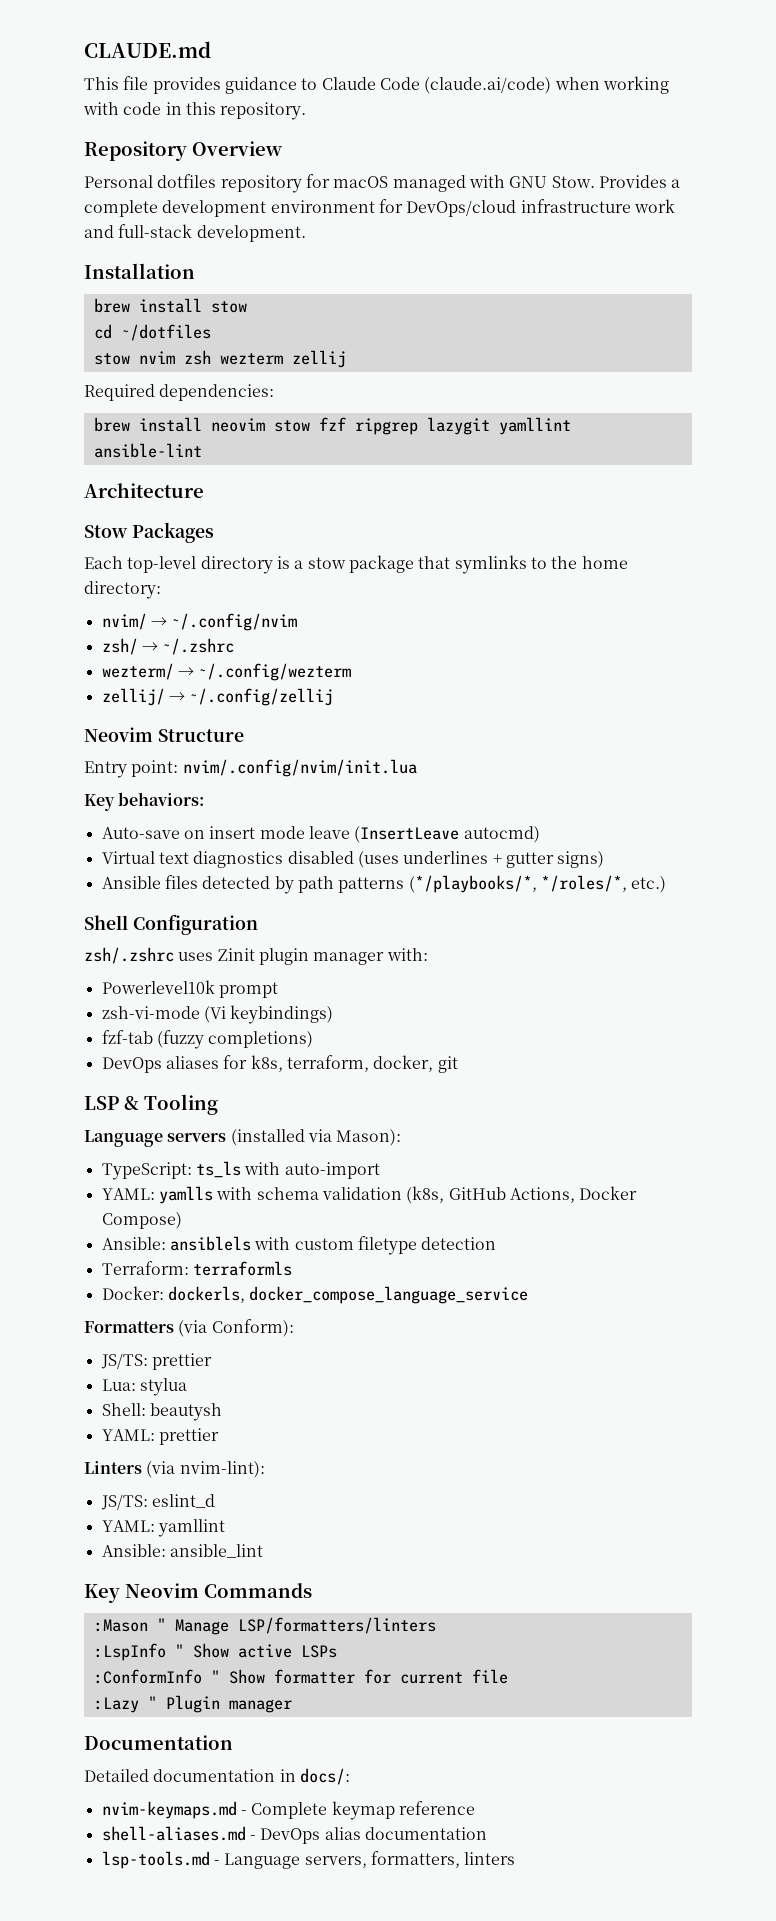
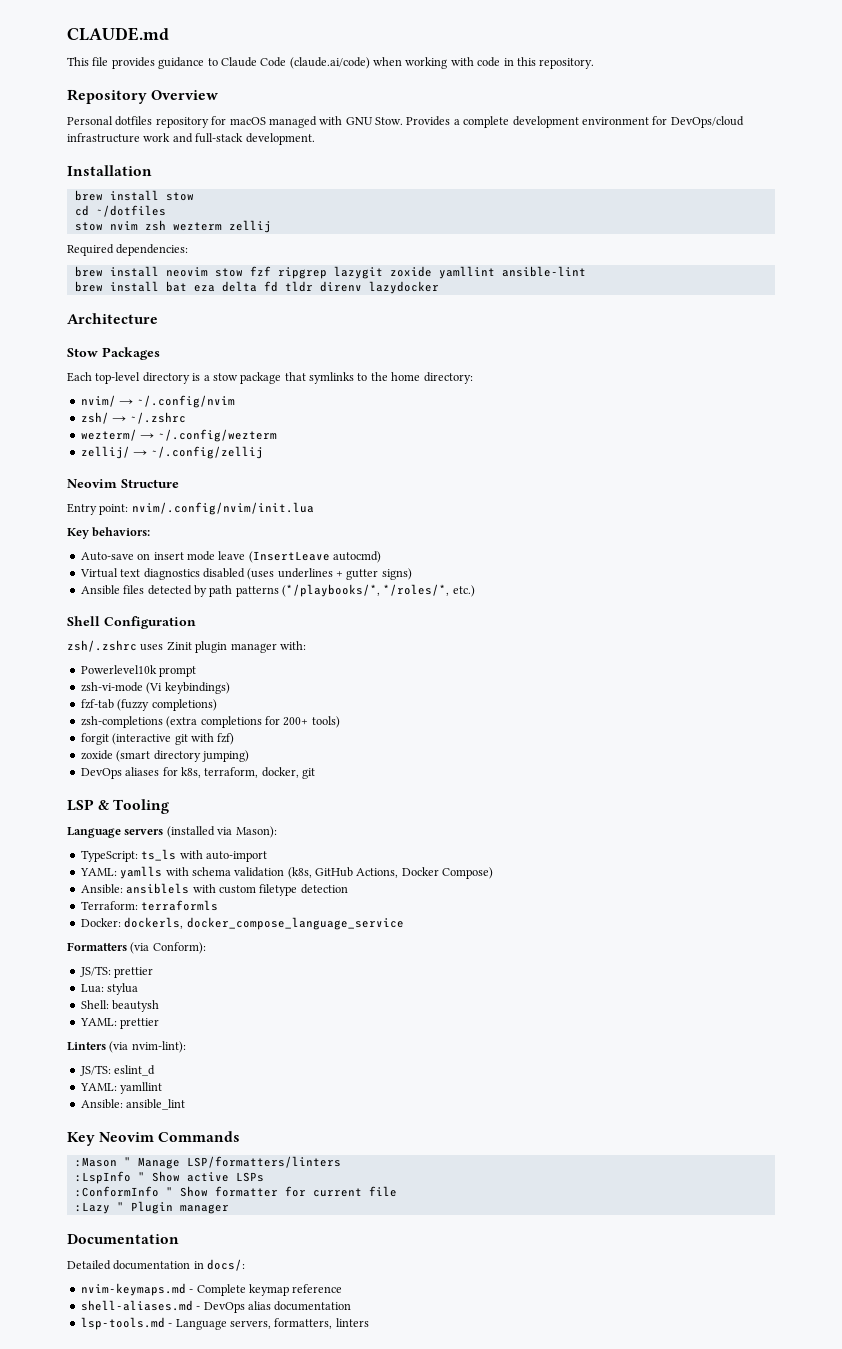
- brew install neovim stow fzf ripgrep lazygit yamllint ansible-lint
+ brew install neovim stow fzf ripgrep lazygit zoxide yamllint ansible-lint
+ brew install bat eza delta fd tldr direnv lazydocker
+ zsh-completions (extra completions for 200+ tools)
+ forgit (interactive git with fzf)
+ zoxide (smart directory jumping)

